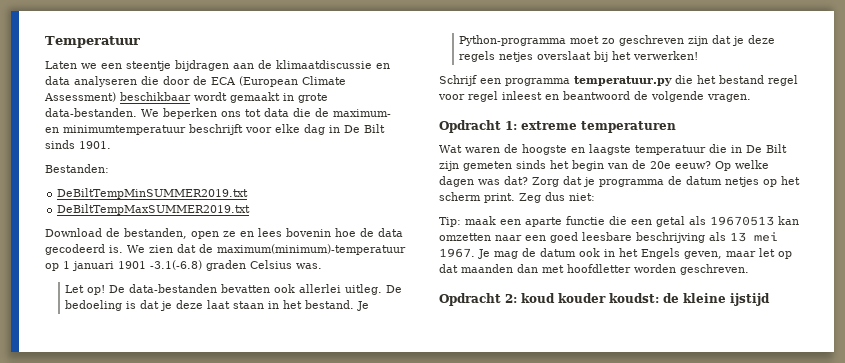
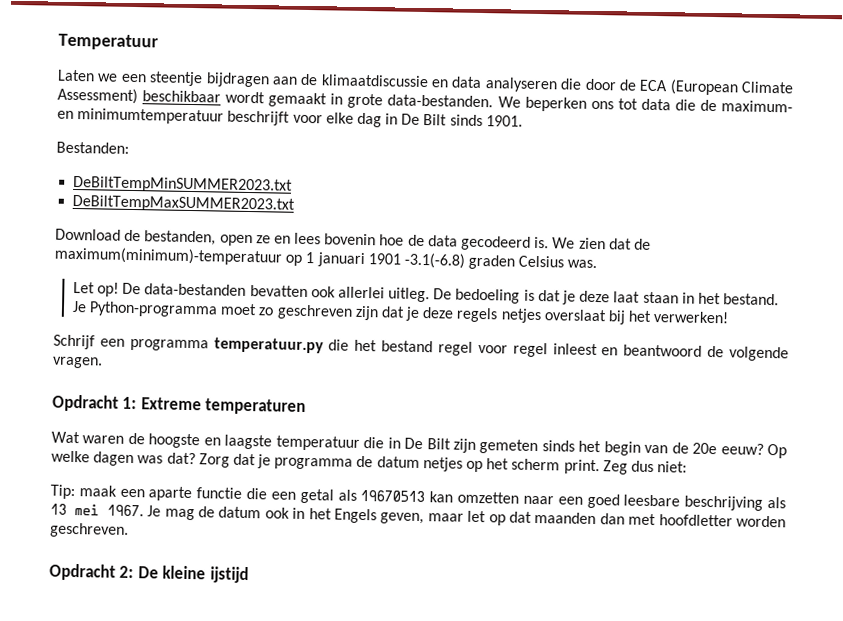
- DeBiltTempMinSUMMER2019.txt
- DeBiltTempMaxSUMMER2019.txt
+ DeBiltTempMinSUMMER2023.txt
+ DeBiltTempMaxSUMMER2023.txt
- Opdracht 1: extreme temperaturen
+ Opdracht 1: Extreme temperaturen
- Opdracht 2: koud kouder koudst: de kleine ijstijd
+ Opdracht 2: De kleine ijstijd

